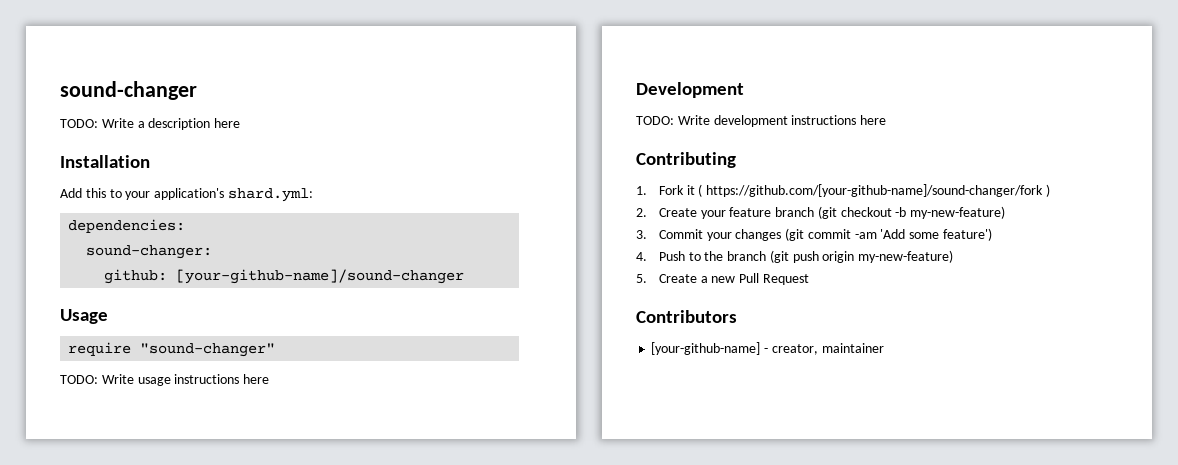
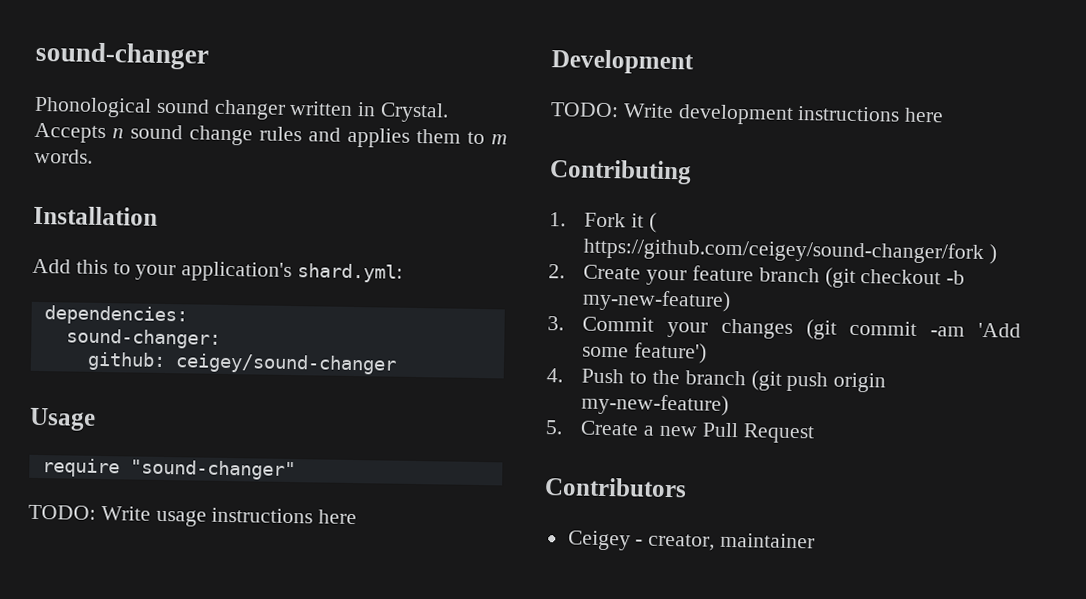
- TODO: Write a description here
+ Phonological sound changer written in Crystal. Accepts n sound change rules and applies them to m words.
- github: [your-github-name]/sound-changer
+ github: ceigey/sound-changer
- 1. Fork it ( https://github.com/[your-github-name]/sound-changer/fork )
+ 1. Fork it ( https://github.com/ceigey/sound-changer/fork )
- [your-github-name] - creator, maintainer
+ Ceigey - creator, maintainer

